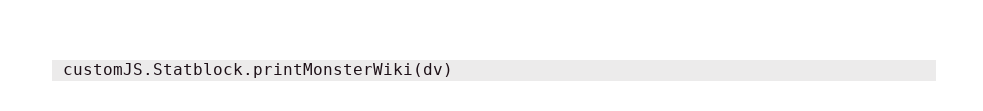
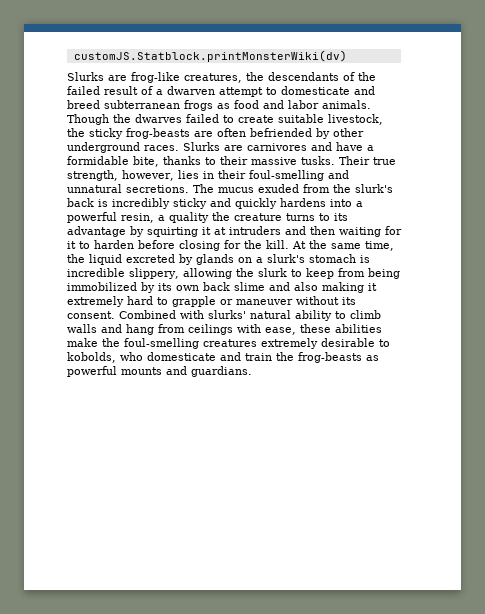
+ Slurks are frog-like creatures, the descendants of the failed result of a dwarven attempt to domesticate and breed subterranean frogs as food and labor animals. Though the dwarves failed to create suitable livestock, the sticky frog-beasts are often befriended by other underground races. Slurks are carnivores and have a formidable bite, thanks to their massive tusks. Their true strength, however, lies in their foul-smelling and unnatural secretions. The mucus exuded from the slurk's back is incredibly sticky and quickly hardens into a powerful resin, a quality the creature turns to its advantage by squirting it at intruders and then waiting for it to harden before closing for the kill. At the same time, the liquid excreted by glands on a slurk's stomach is incredible slippery, allowing the slurk to keep from being immobilized by its own back slime and also making it extremely hard to grapple or maneuver without its consent. Combined with slurks' natural ability to climb walls and hang from ceilings with ease, these abilities make the foul-smelling creatures extremely desirable to kobolds, who domesticate and train the frog-beasts as powerful mounts and guardians.

